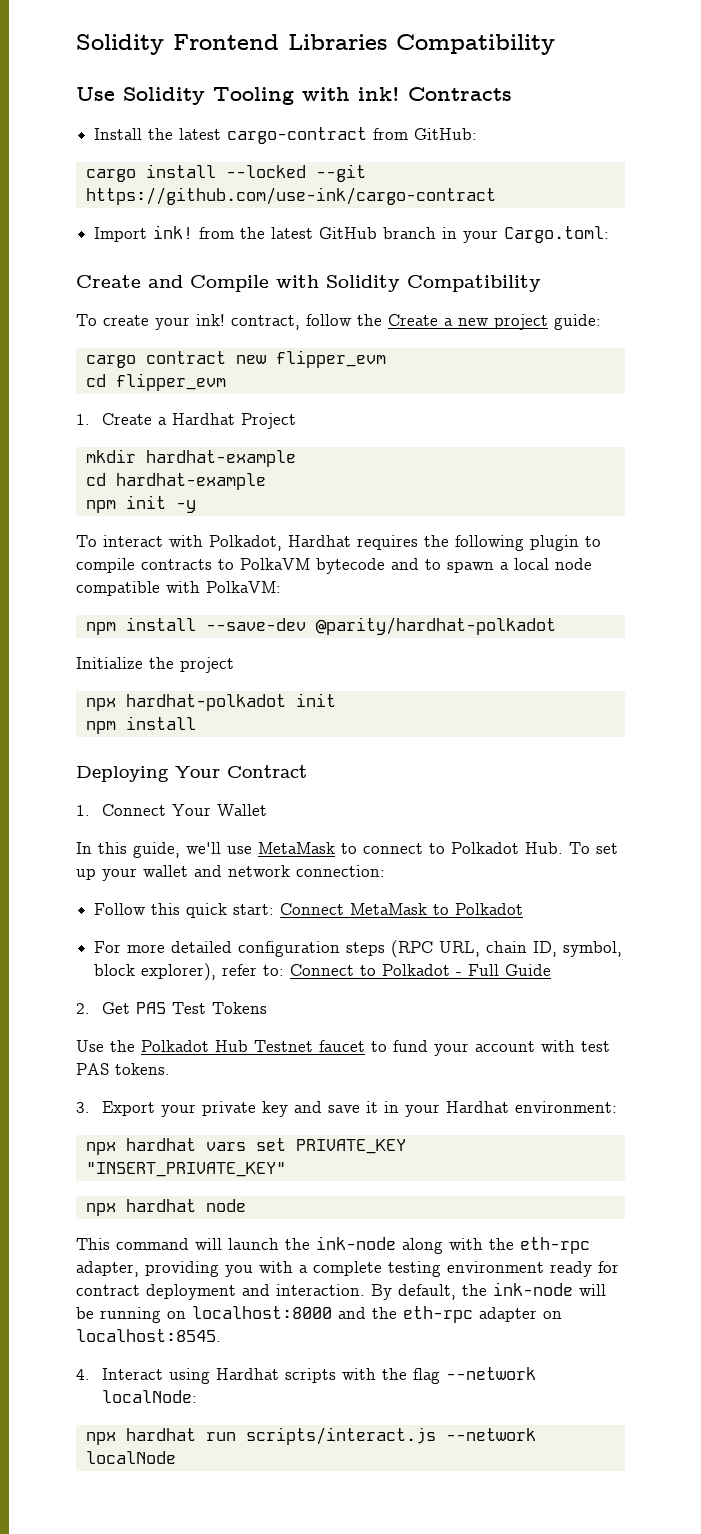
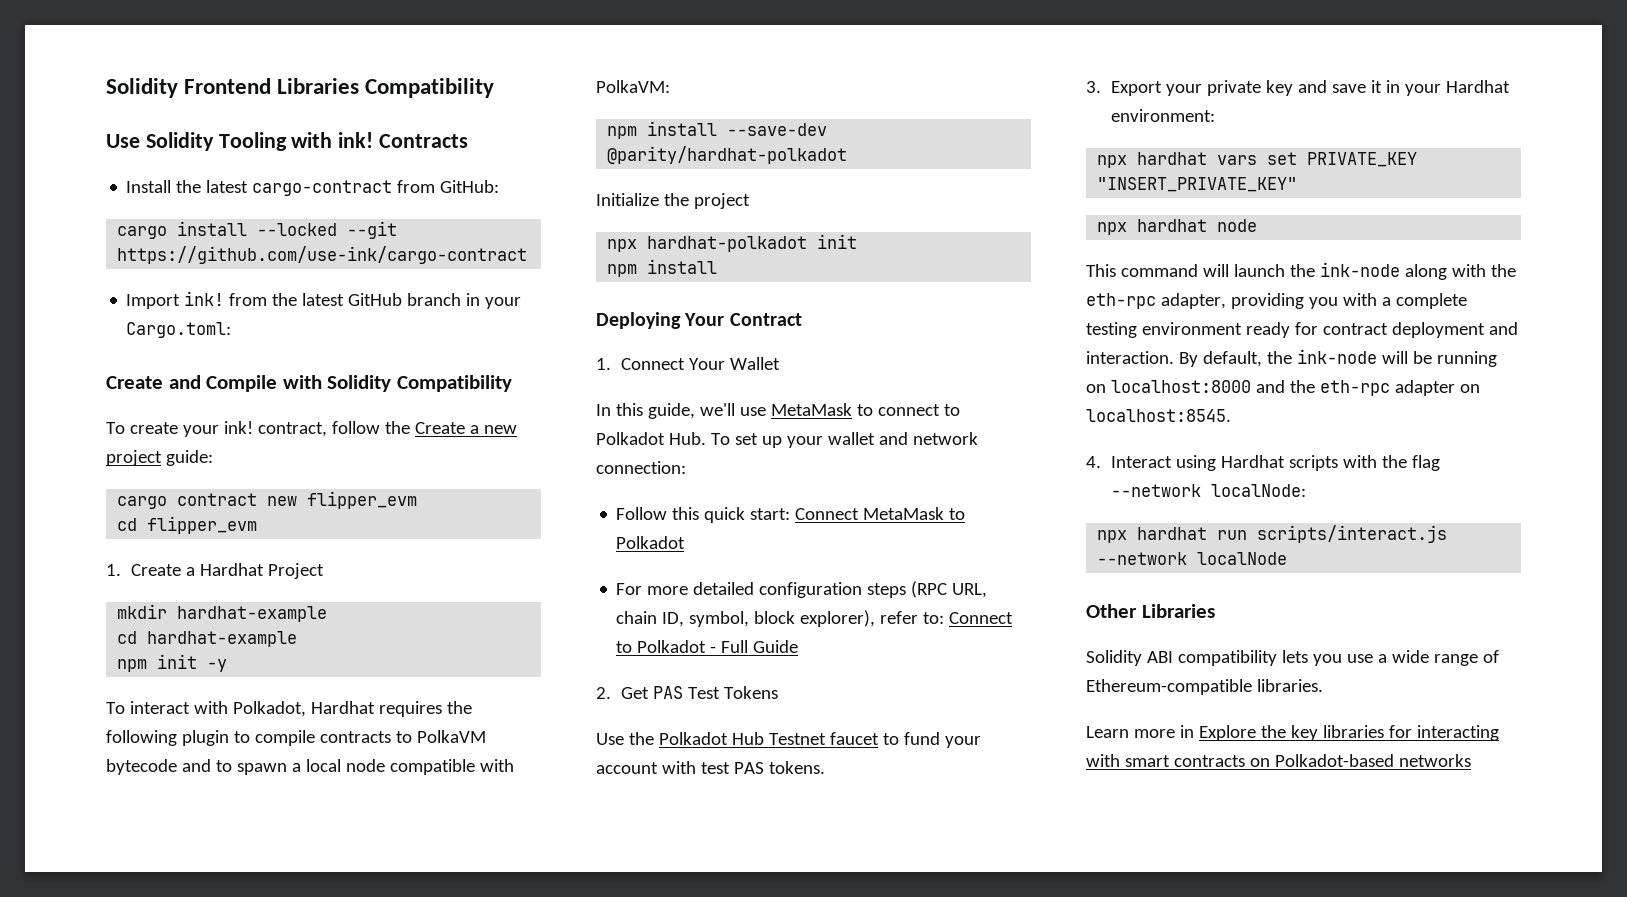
+ Other Libraries
+ Solidity ABI compatibility lets you use a wide range of Ethereum-compatible libraries.
+ Learn more in Explore the key libraries for interacting with smart contracts on Polkadot-based networks

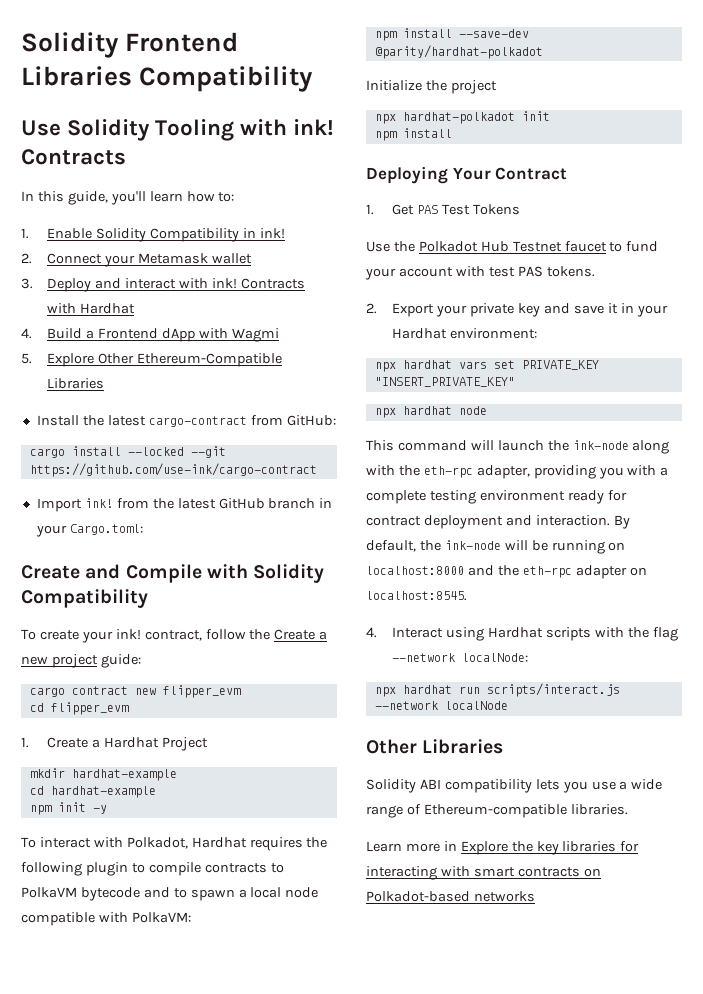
+ In this guide, you'll learn how to:
+ 1. Enable Solidity Compatibility in ink!
+ 2. Connect your Metamask wallet
+ 3. Deploy and interact with ink! Contracts with Hardhat
+ 4. Build a Frontend dApp with Wagmi
+ 5. Explore Other Ethereum-Compatible Libraries
- 1. Connect Your Wallet
- In this guide, we'll use MetaMask to connect to Polkadot Hub. To set up your wallet and network connection:
- Follow this quick start: Connect MetaMask to Polkadot
- For more detailed configuration steps (RPC URL, chain ID, symbol, block explorer), refer to: Connect to Polkadot - Full Guide
- 2. Get PAS Test Tokens
+ 1. Get PAS Test Tokens
- 3. Export your private key and save it in your Hardhat environment:
+ 2. Export your private key and save it in your Hardhat environment:

